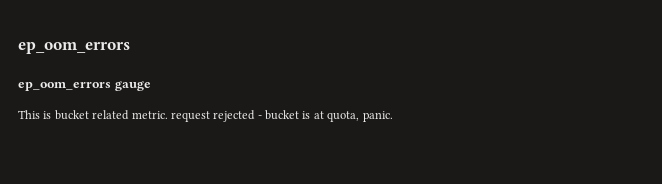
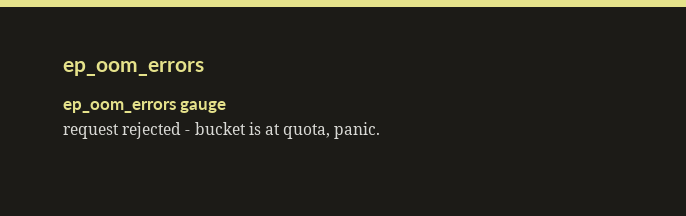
- This is bucket related metric. request rejected - bucket is at quota, panic.
+ request rejected - bucket is at quota, panic.

